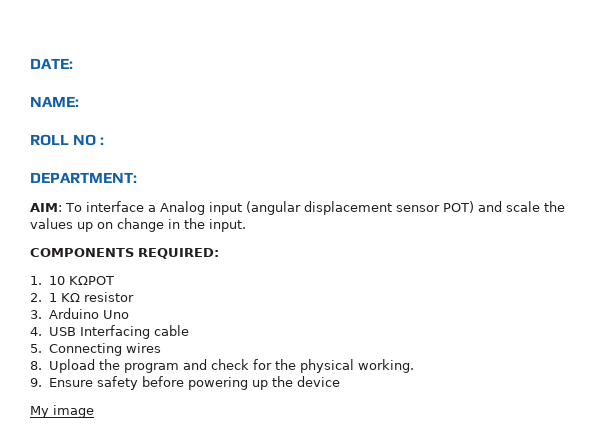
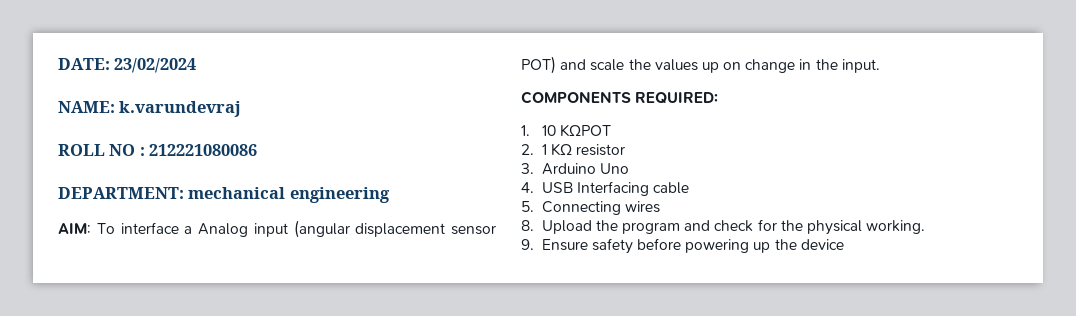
- DATE:
+ DATE: 23/02/2024
- NAME:
+ NAME: k.varundevraj
- ROLL NO :
+ ROLL NO : 212221080086
- DEPARTMENT:
+ DEPARTMENT: mechanical engineering
- My image

